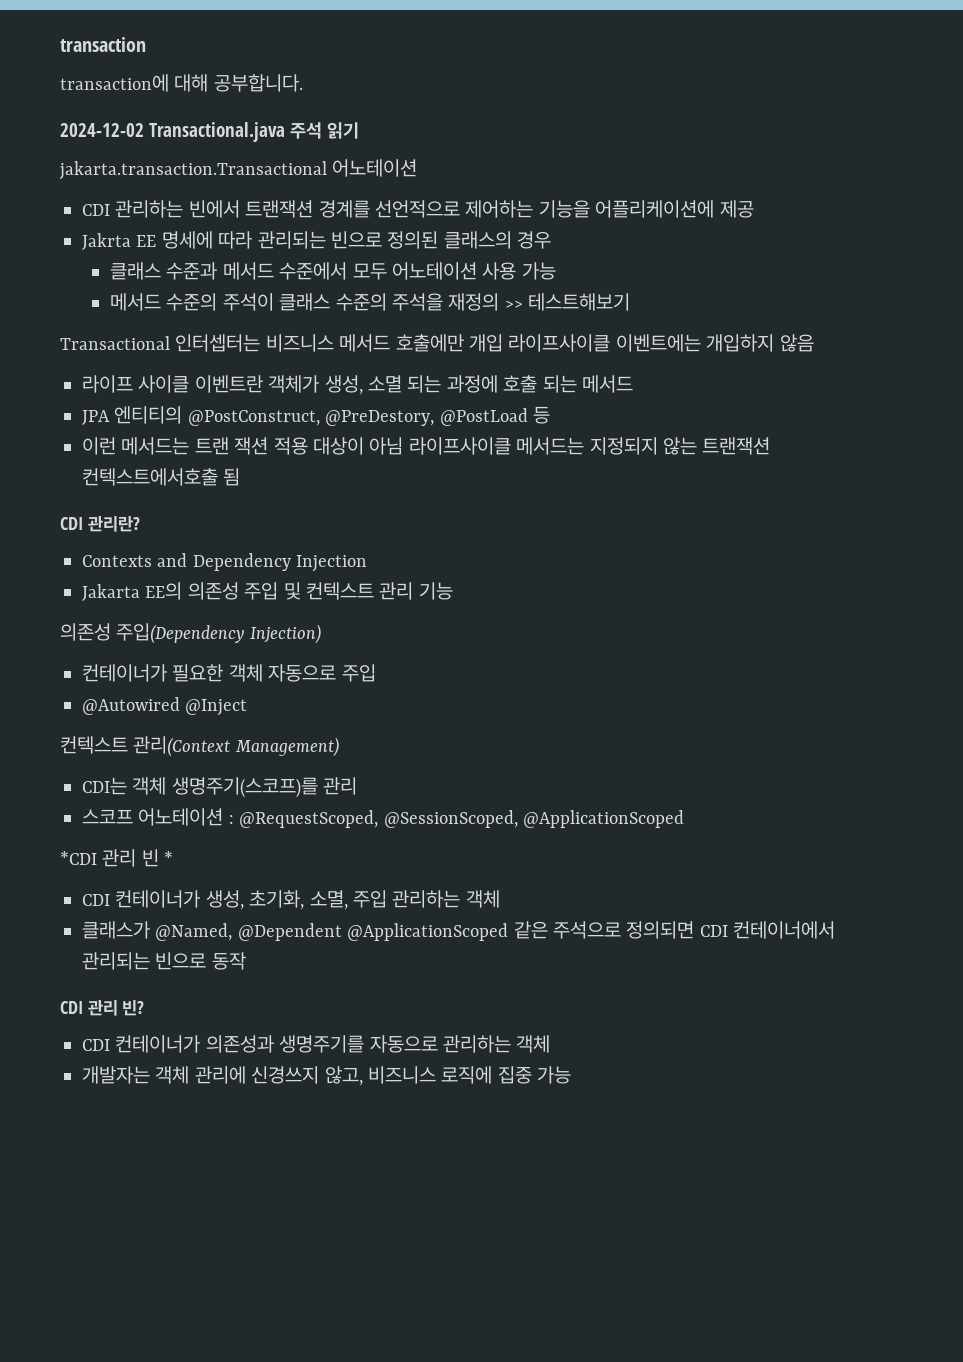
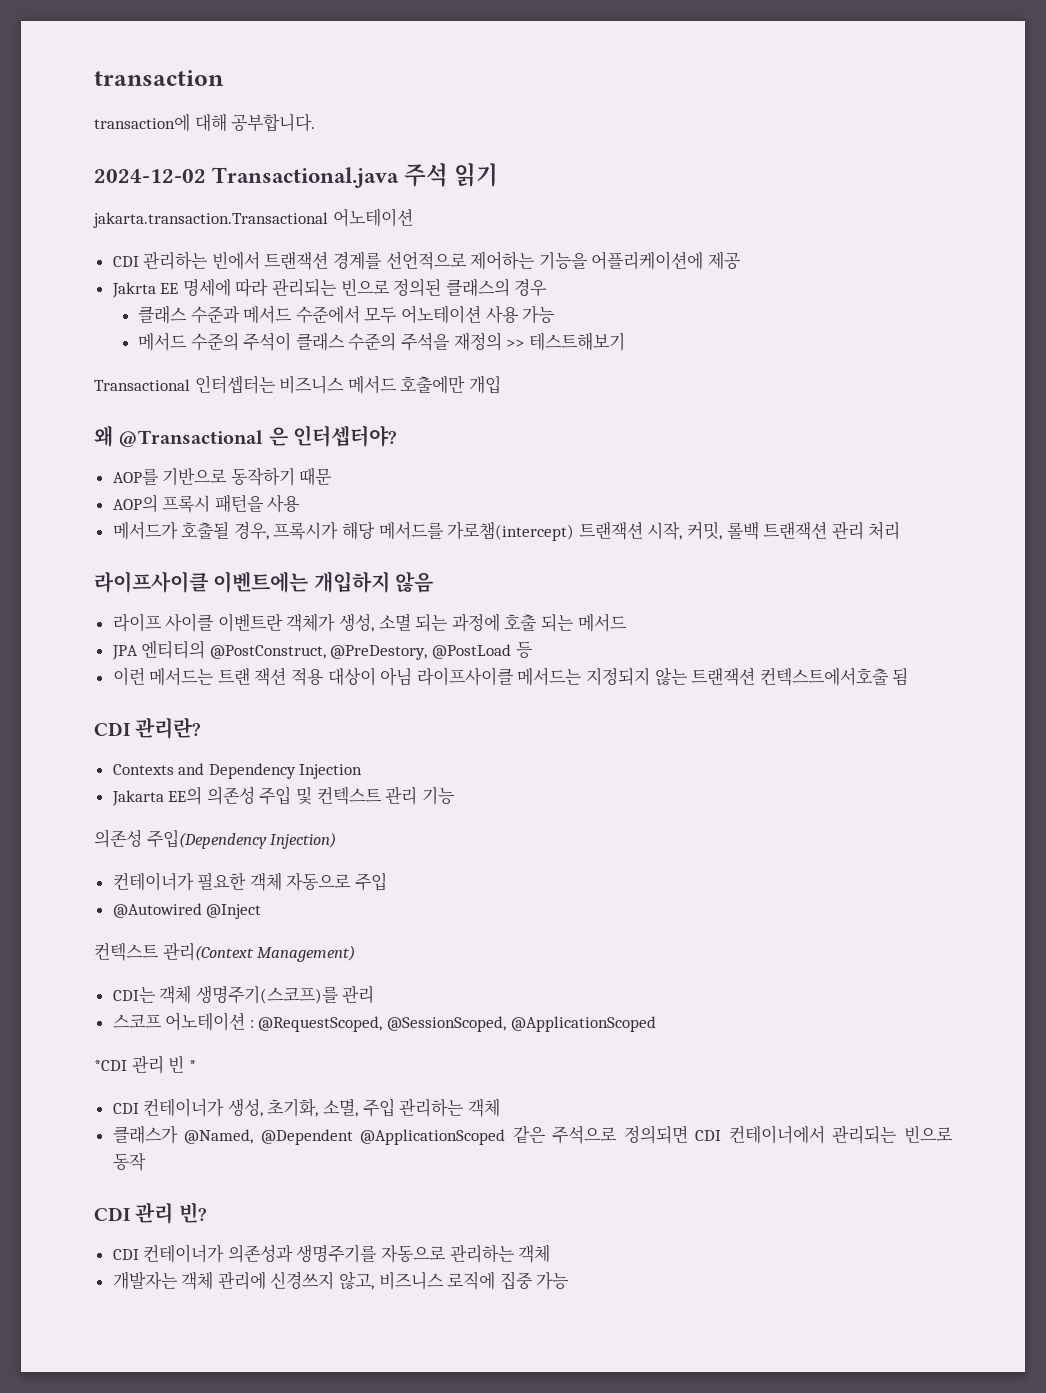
- Transactional 인터셉터는 비즈니스 메서드 호출에만 개입 라이프사이클 이벤트에는 개입하지 않음
+ Transactional 인터셉터는 비즈니스 메서드 호출에만 개입
+ 왜 @Transactional 은 인터셉터야?
+ AOP를 기반으로 동작하기 때문
+ AOP의 프록시 패턴을 사용
+ 메서드가 호출될 경우, 프록시가 해당 메서드를 가로챔(intercept) 트랜잭션 시작, 커밋, 롤백 트랜잭션 관리 처리
+ 라이프사이클 이벤트에는 개입하지 않음

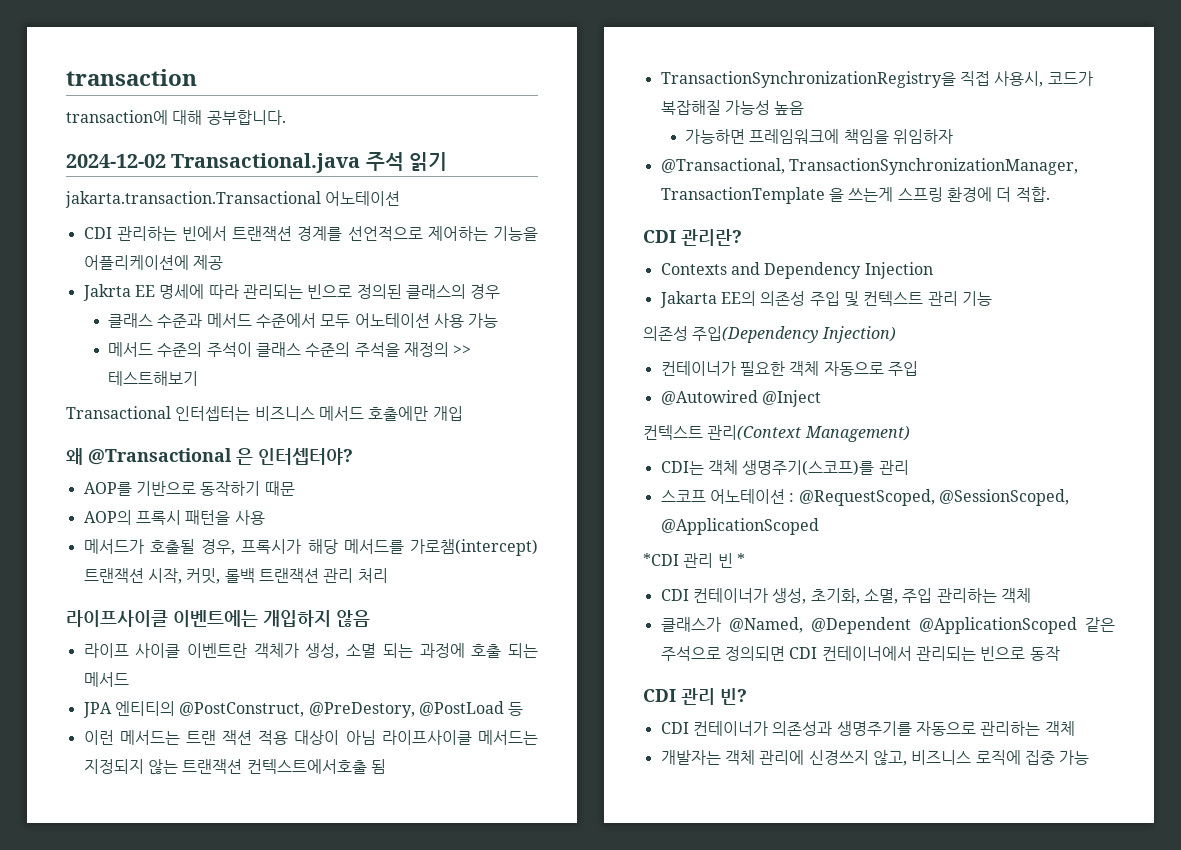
+ TransactionSynchronizationRegistry을 직접 사용시, 코드가 복잡해질 가능성 높음
+ 가능하면 프레임워크에 책임을 위임하자
+ @Transactional, TransactionSynchronizationManager, TransactionTemplate 을 쓰는게 스프링 환경에 더 적합.

